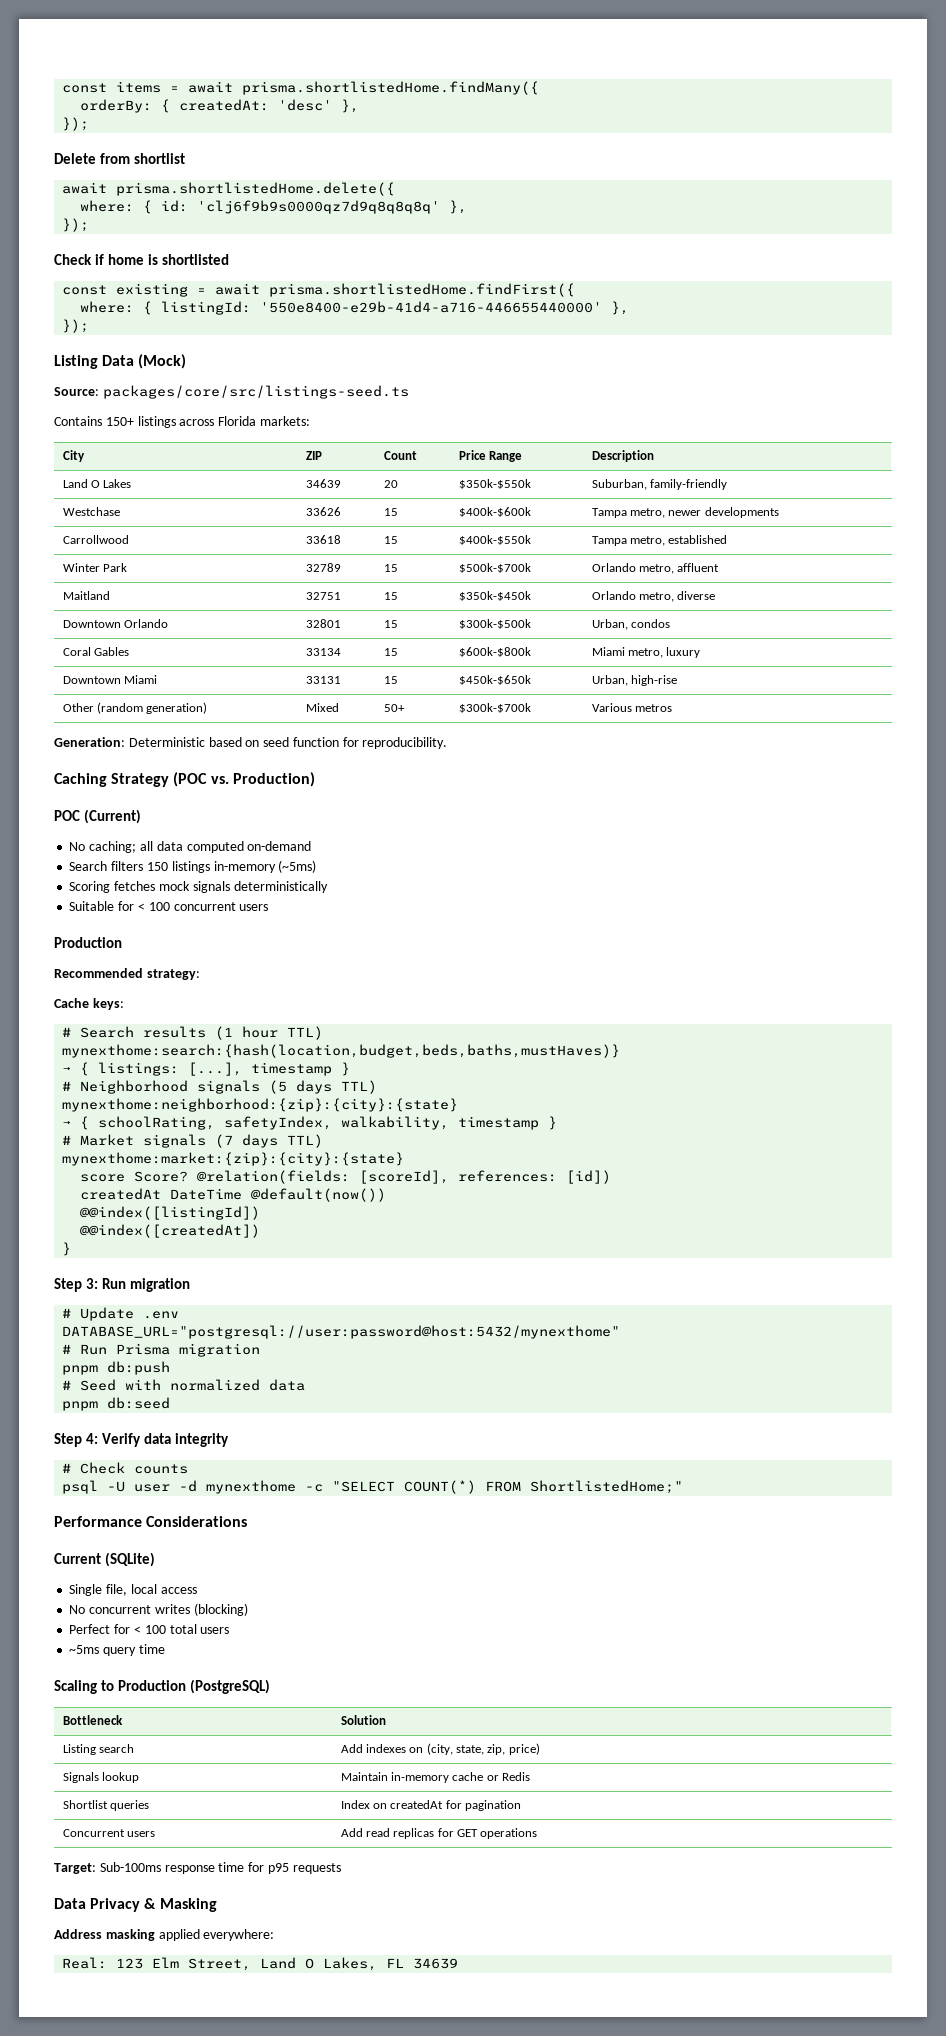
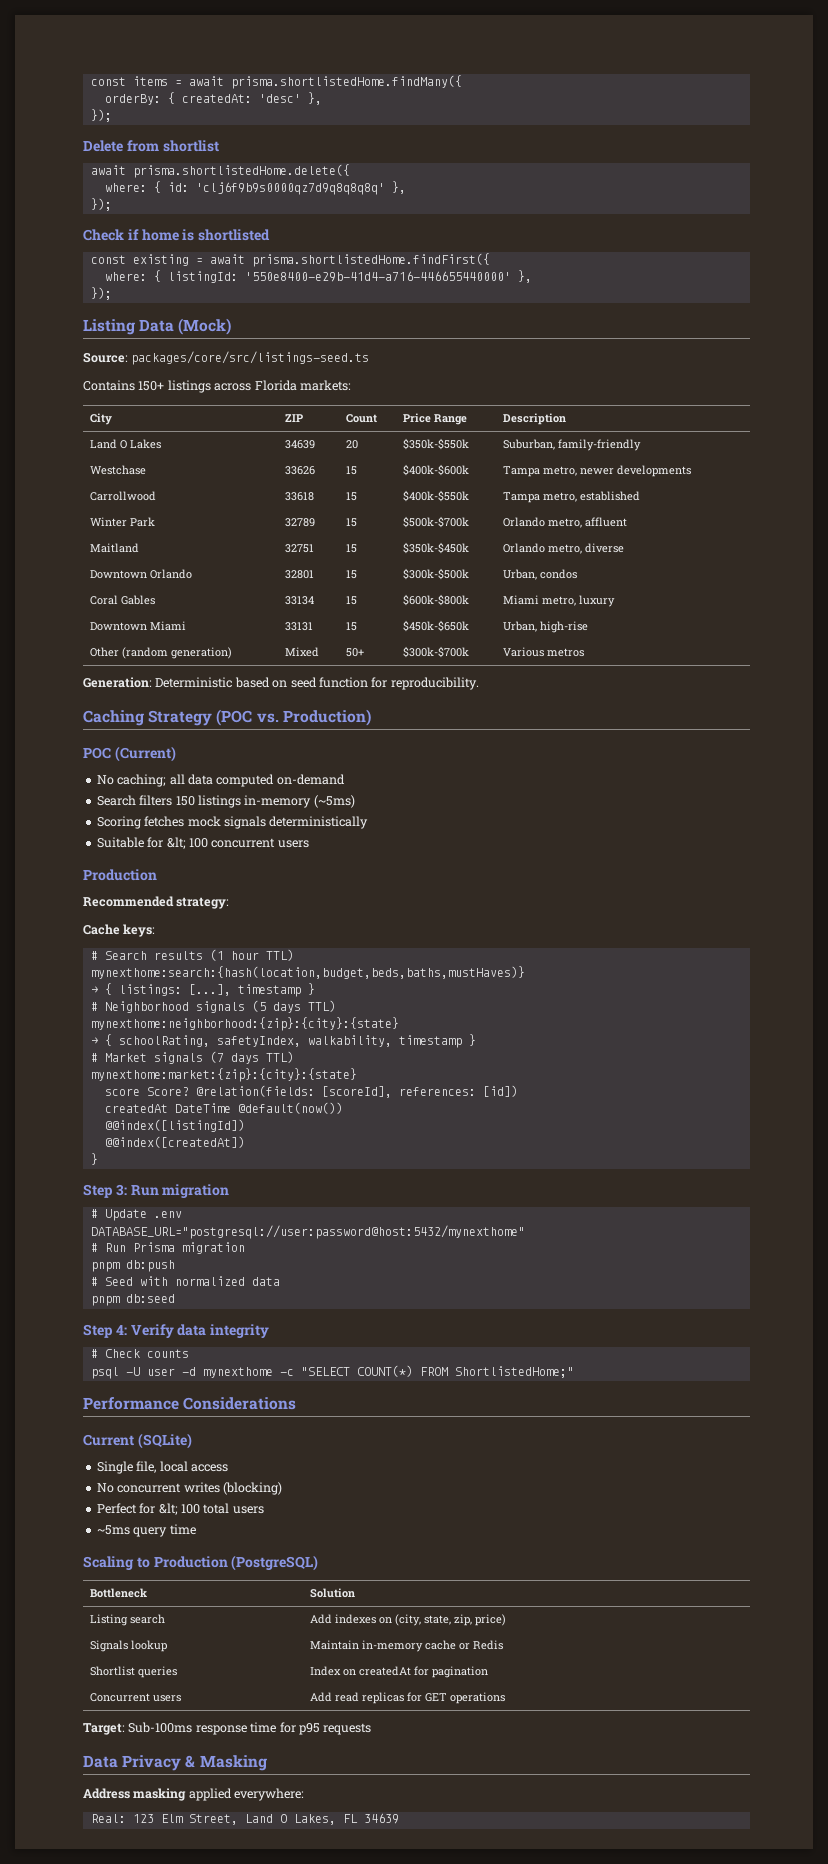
- Suitable for < 100 concurrent users
+ Suitable for &lt; 100 concurrent users
- Perfect for < 100 total users
+ Perfect for &lt; 100 total users

